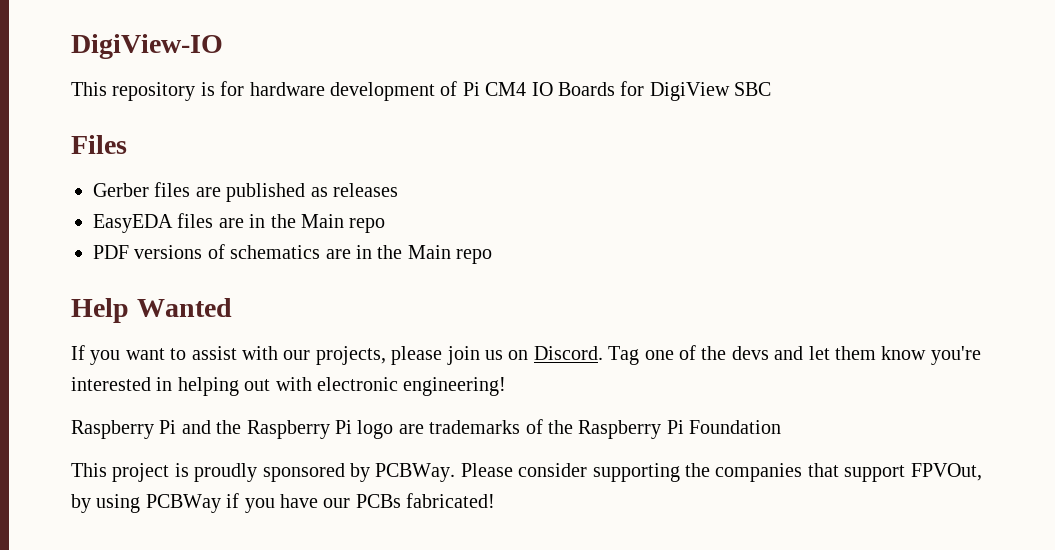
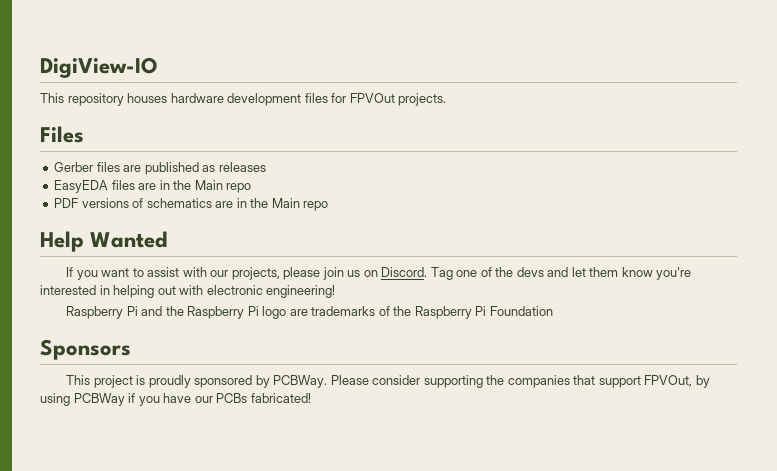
- This repository is for hardware development of Pi CM4 IO Boards for DigiView SBC
+ This repository houses hardware development files for FPVOut projects.
+ Sponsors

